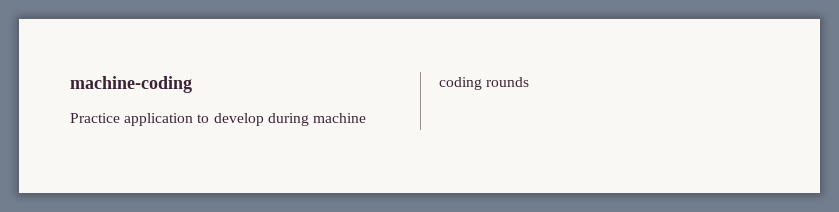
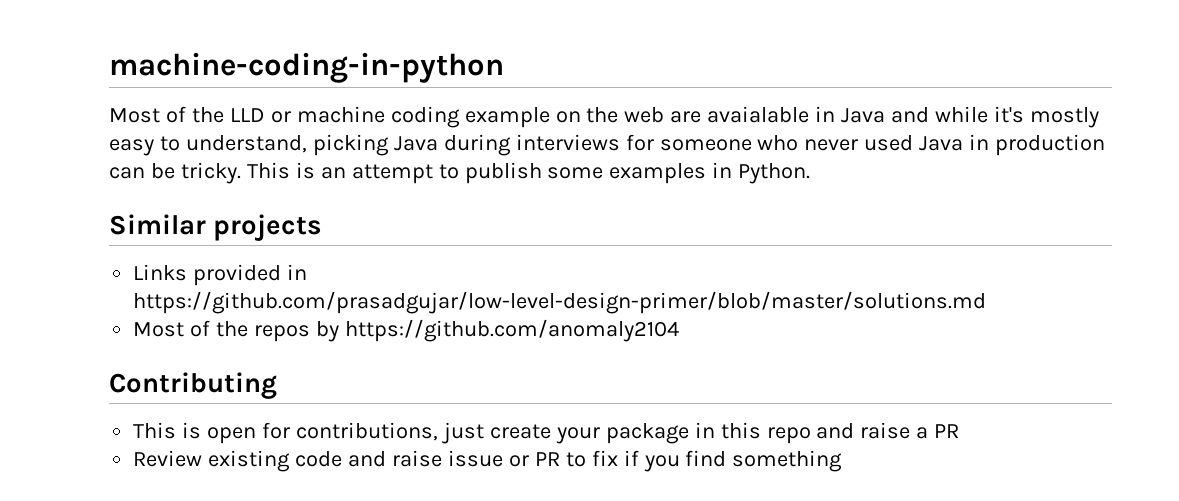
- machine-coding
- Practice application to develop during machine coding rounds
+ machine-coding-in-python
+ Most of the LLD or machine coding example on the web are avaialable in Java and while it's mostly easy to understand, picking Java during interviews for someone who never used Java in production can be tricky. This is an attempt to publish some examples in Python.
+ Similar projects
+ Links provided in https://github.com/prasadgujar/low-level-design-primer/blob/master/solutions.md
+ Most of the repos by https://github.com/anomaly2104
+ Contributing
+ This is open for contributions, just create your package in this repo and raise a PR
+ Review existing code and raise issue or PR to fix if you find something

